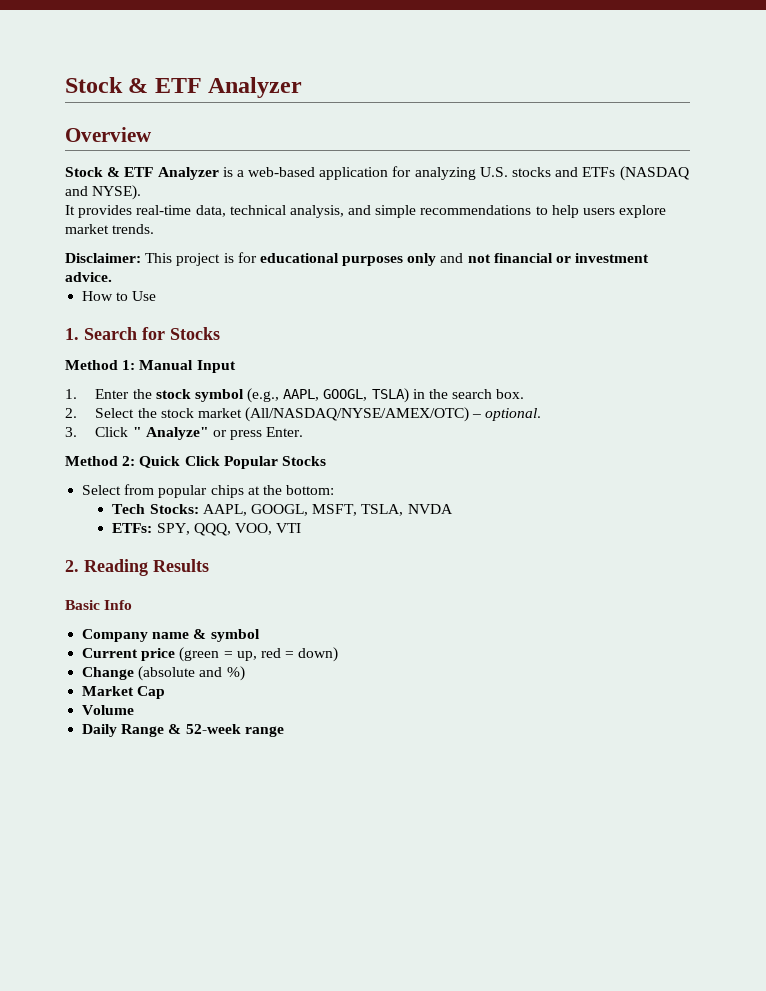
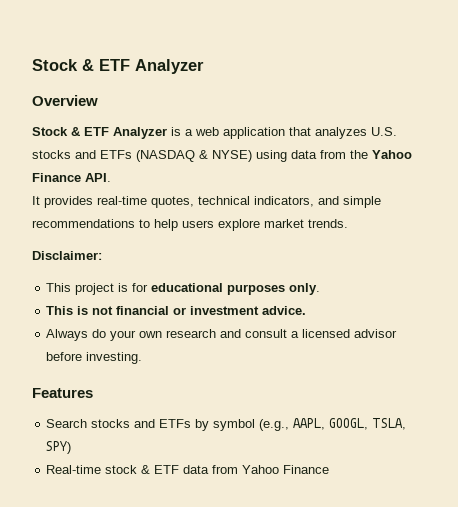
- Stock & ETF Analyzer is a web-based application for analyzing U.S. stocks and ETFs (NASDAQ and NYSE).
+ Stock & ETF Analyzer is a web application that analyzes U.S. stocks and ETFs (NASDAQ & NYSE) using data from the Yahoo Finance API.
- It provides real-time data, technical analysis, and simple recommendations to help users explore market trends.
+ It provides real-time quotes, technical indicators, and simple recommendations to help users explore market trends.
- Disclaimer: This project is for educational purposes only and not financial or investment advice.
+ Disclaimer:
+ This project is for educational purposes only.
+ This is not financial or investment advice.
- How to Use
- 1. Search for Stocks
- Method 1: Manual Input
- 1. Enter the stock symbol (e.g., AAPL, GOOGL, TSLA) in the search box.
- 2. Select the stock market (All/NASDAQ/NYSE/AMEX/OTC) – optional.
- 3. Click " Analyze" or press Enter.
- Method 2: Quick Click Popular Stocks
- Select from popular chips at the bottom:
- Tech Stocks: AAPL, GOOGL, MSFT, TSLA, NVDA
- ETFs: SPY, QQQ, VOO, VTI
- 2. Reading Results
- Basic Info
- Company name & symbol
- Current price (green = up, red = down)
- Change (absolute and %)
- Market Cap
- Volume
- Daily Range & 52-week range
+ Always do your own research and consult a licensed advisor before investing.
+ Features
+ Search stocks and ETFs by symbol (e.g., AAPL, GOOGL, TSLA, SPY)
+ Real-time stock & ETF data from Yahoo Finance

